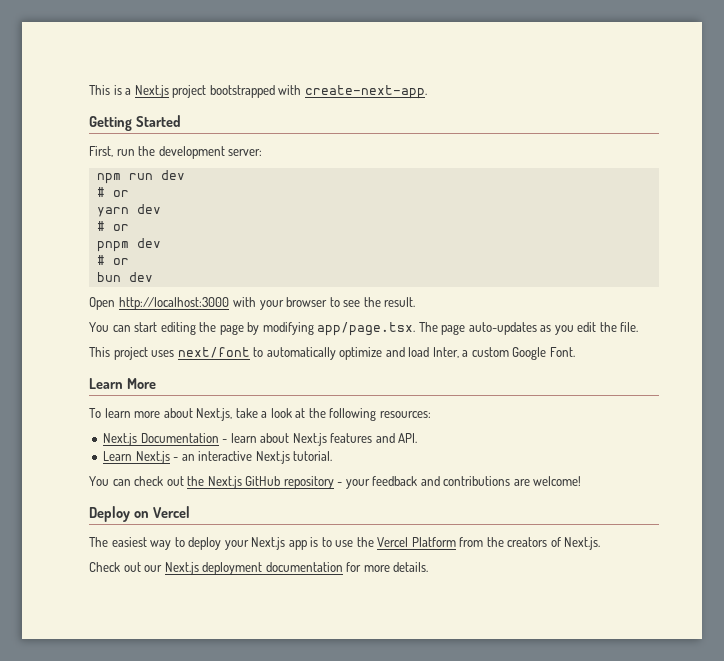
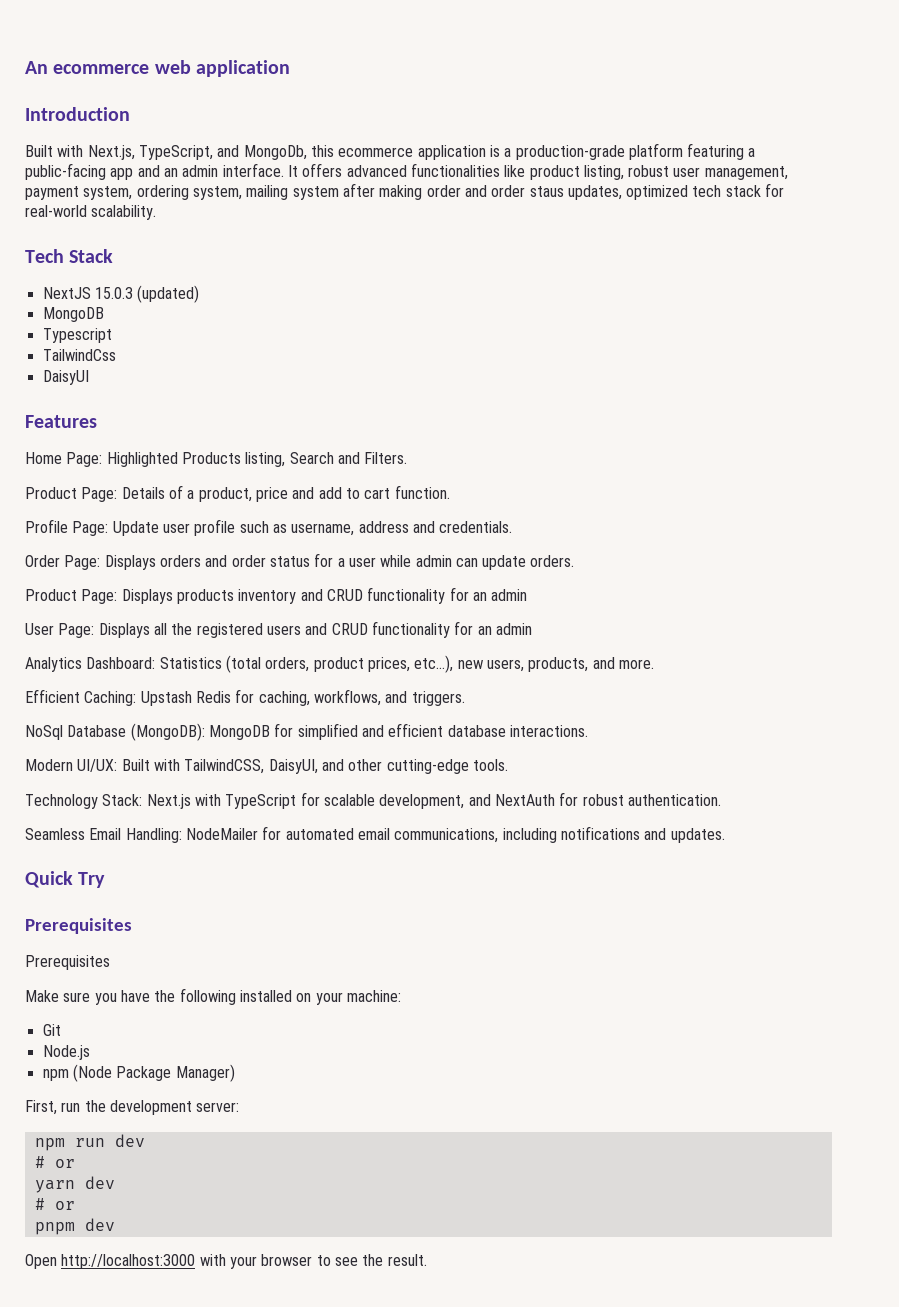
- This is a Next.js project bootstrapped with create-next-app.
- Getting Started
+ An ecommerce web application
+ Introduction
+ Built with Next.js, TypeScript, and MongoDb, this ecommerce application is a production-grade platform featuring a public-facing app and an admin interface. It offers advanced functionalities like product listing, robust user management, payment system, ordering system, mailing system after making order and order staus updates, optimized tech stack for real-world scalability.
+ Tech Stack
+ NextJS 15.0.3 (updated)
+ MongoDB
+ Typescript
+ TailwindCss
+ DaisyUI
+ Features
+ Home Page: Highlighted Products listing, Search and Filters.
+ Product Page: Details of a product, price and add to cart function.
+ Profile Page: Update user profile such as username, address and credentials.
+ Order Page: Displays orders and order status for a user while admin can update orders.
+ Product Page: Displays products inventory and CRUD functionality for an admin
+ User Page: Displays all the registered users and CRUD functionality for an admin
+ Analytics Dashboard: Statistics (total orders, product prices, etc...), new users, products, and more.
+ Efficient Caching: Upstash Redis for caching, workflows, and triggers.
+ NoSql Database (MongoDB): MongoDB for simplified and efficient database interactions.
+ Modern UI/UX: Built with TailwindCSS, DaisyUI, and other cutting-edge tools.
+ Technology Stack: Next.js with TypeScript for scalable development, and NextAuth for robust authentication.
+ Seamless Email Handling: NodeMailer for automated email communications, including notifications and updates.
+ Quick Try
+ Prerequisites
+ Prerequisites
+ Make sure you have the following installed on your machine:
+ Git
+ Node.js
+ npm (Node Package Manager)
  pnpm dev
- # or
- bun dev
- You can start editing the page by modifying app/page.tsx. The page auto-updates as you edit the file.
- This project uses next/font to automatically optimize and load Inter, a custom Google Font.
- Learn More
- To learn more about Next.js, take a look at the following resources:
- Next.js Documentation - learn about Next.js features and API.
- Learn Next.js - an interactive Next.js tutorial.
- You can check out the Next.js GitHub repository - your feedback and contributions are welcome!
- Deploy on Vercel
- The easiest way to deploy your Next.js app is to use the Vercel Platform from the creators of Next.js.
- Check out our Next.js deployment documentation for more details.

